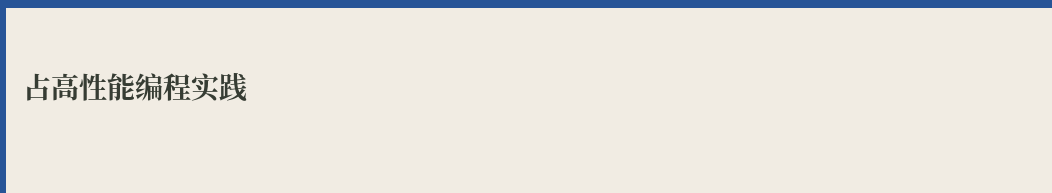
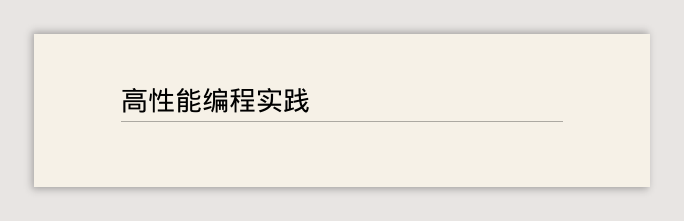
- 占高性能编程实践
+ 高性能编程实践

